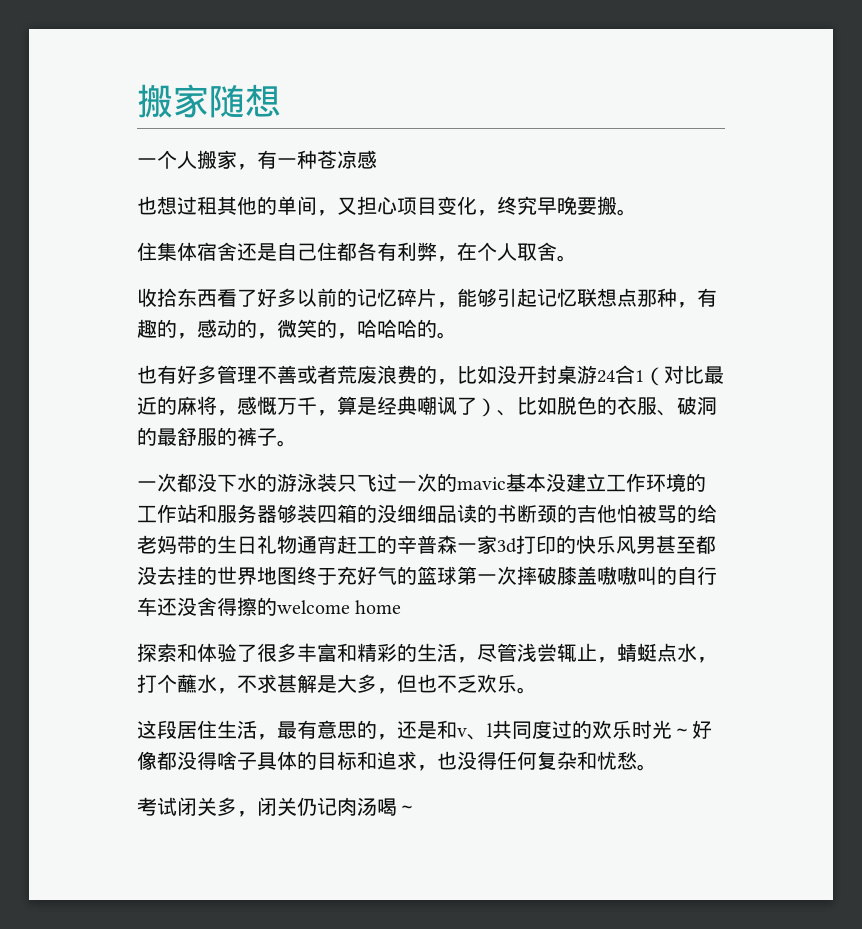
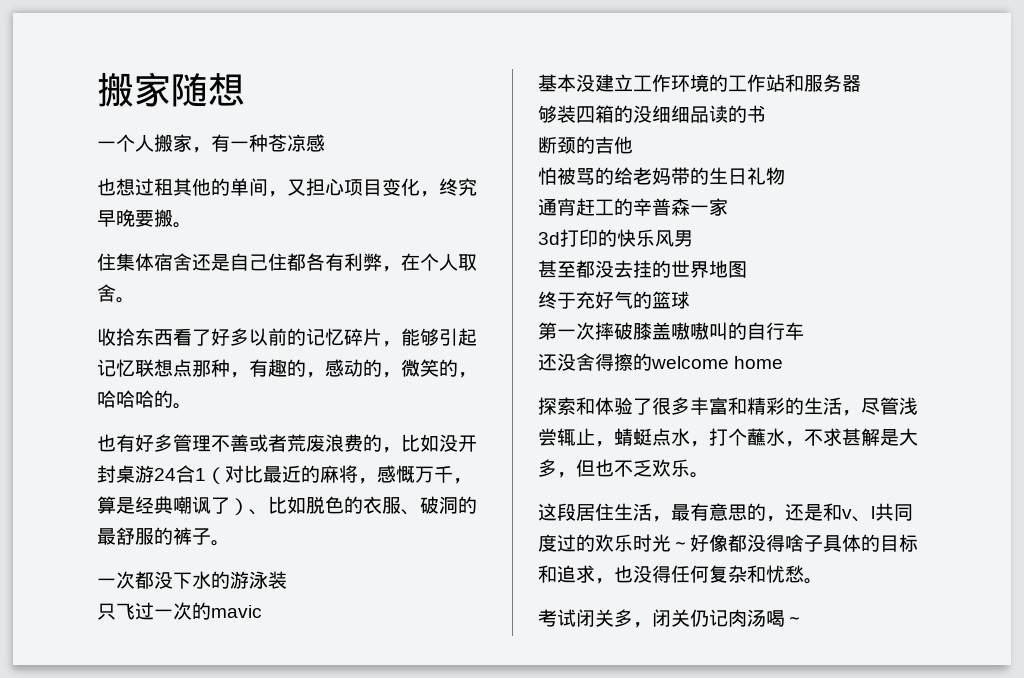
- 一次都没下水的游泳装只飞过一次的mavic基本没建立工作环境的工作站和服务器够装四箱的没细细品读的书断颈的吉他怕被骂的给老妈带的生日礼物通宵赶工的辛普森一家3d打印的快乐风男甚至都没去挂的世界地图终于充好气的篮球第一次摔破膝盖嗷嗷叫的自行车还没舍得擦的welcome home
+ 一次都没下水的游泳装
+ 只飞过一次的mavic
+ 基本没建立工作环境的工作站和服务器
+ 够装四箱的没细细品读的书
+ 断颈的吉他
+ 怕被骂的给老妈带的生日礼物
+ 通宵赶工的辛普森一家
+ 3d打印的快乐风男
+ 甚至都没去挂的世界地图
+ 终于充好气的篮球
+ 第一次摔破膝盖嗷嗷叫的自行车
+ 还没舍得擦的welcome home

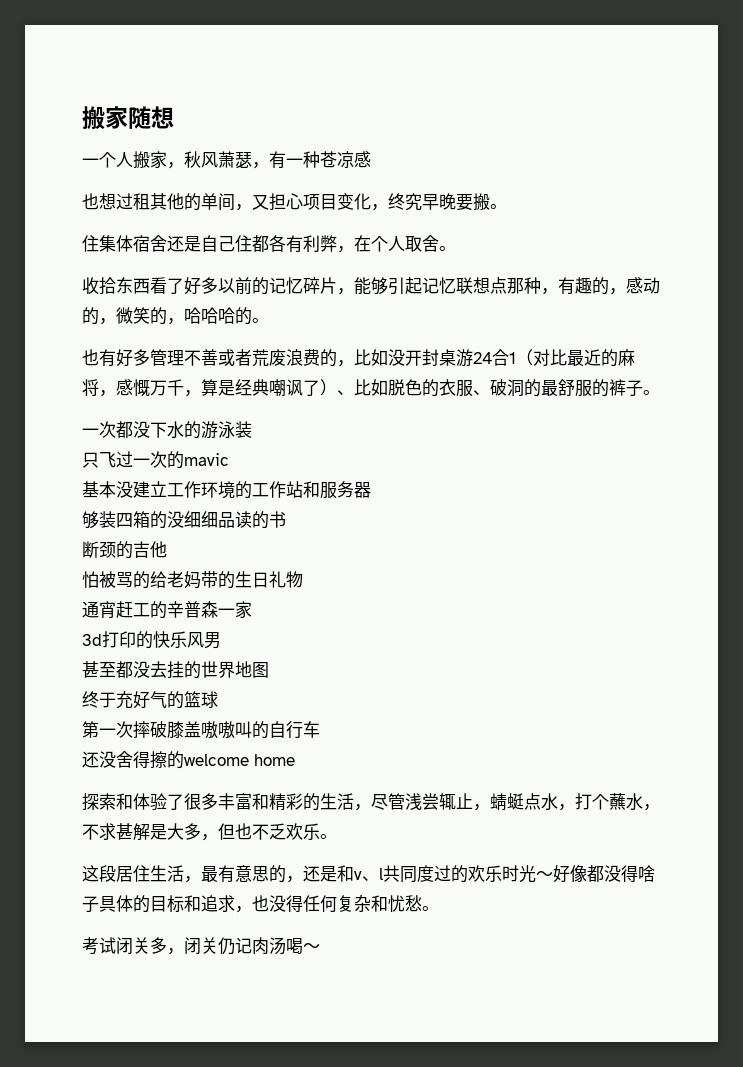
- 一个人搬家，有一种苍凉感
+ 一个人搬家，秋风萧瑟，有一种苍凉感

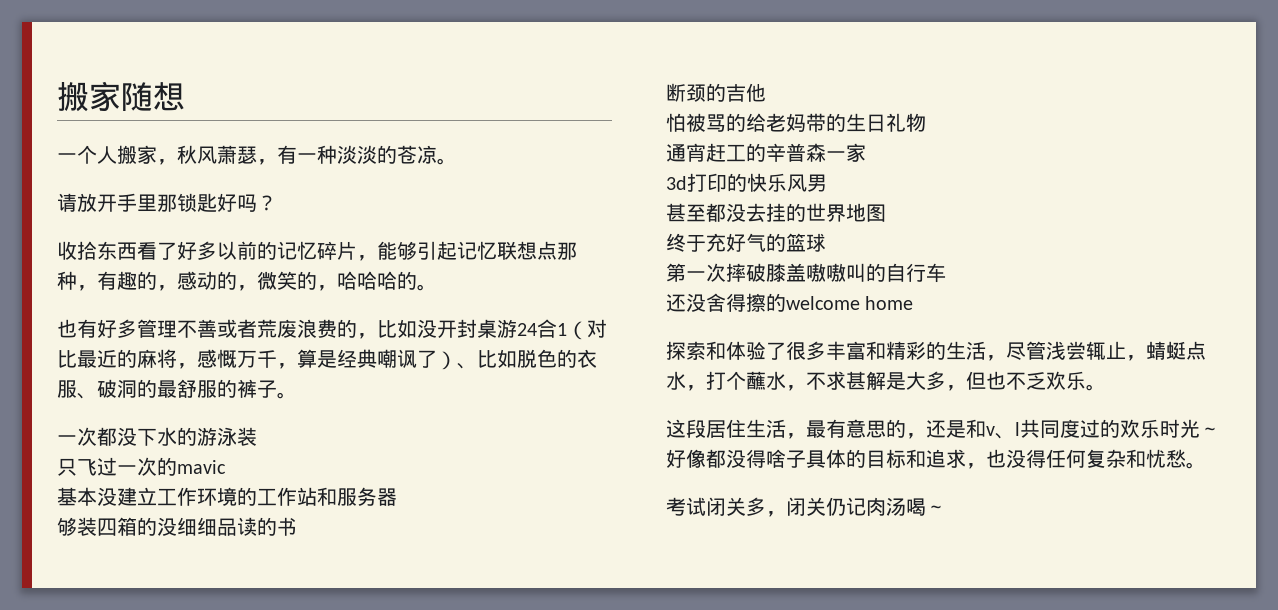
- 一个人搬家，秋风萧瑟，有一种苍凉感
- 也想过租其他的单间，又担心项目变化，终究早晚要搬。
- 住集体宿舍还是自己住都各有利弊，在个人取舍。
+ 一个人搬家，秋风萧瑟，有一种淡淡的苍凉。
+ 请放开手里那锁匙好吗？

